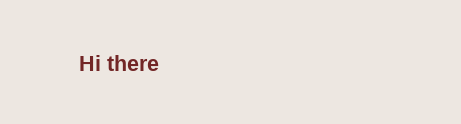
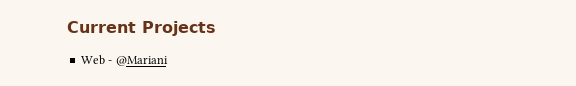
- Hi there
+ Current Projects
+ Web - @Mariani

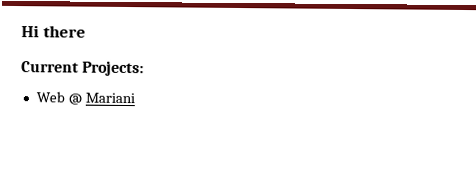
- Current Projects
+ Hi there
+ Current Projects:
- Web - @Mariani
+ Web @ Mariani

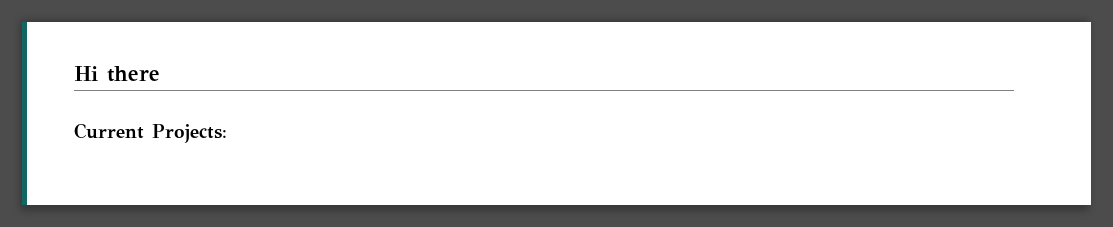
- Web @ Mariani

